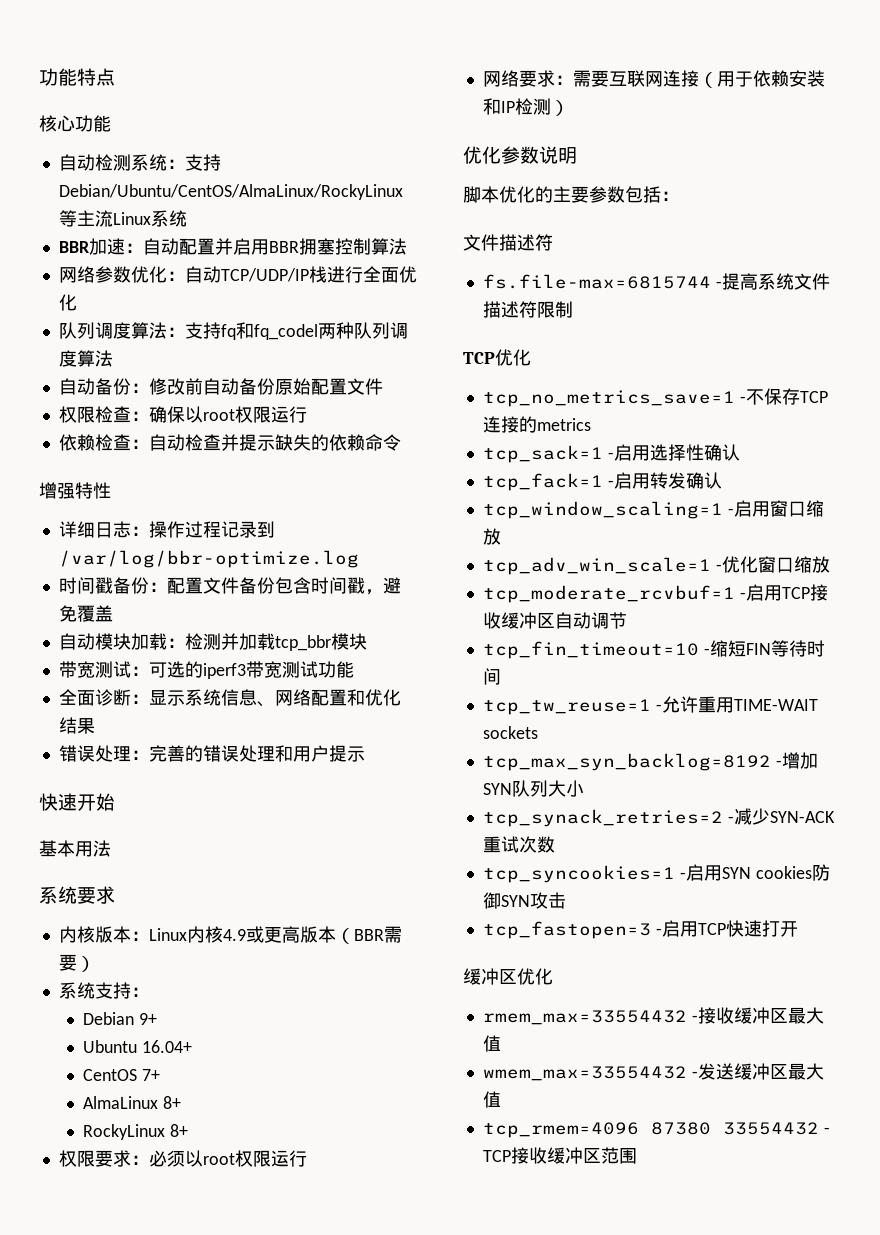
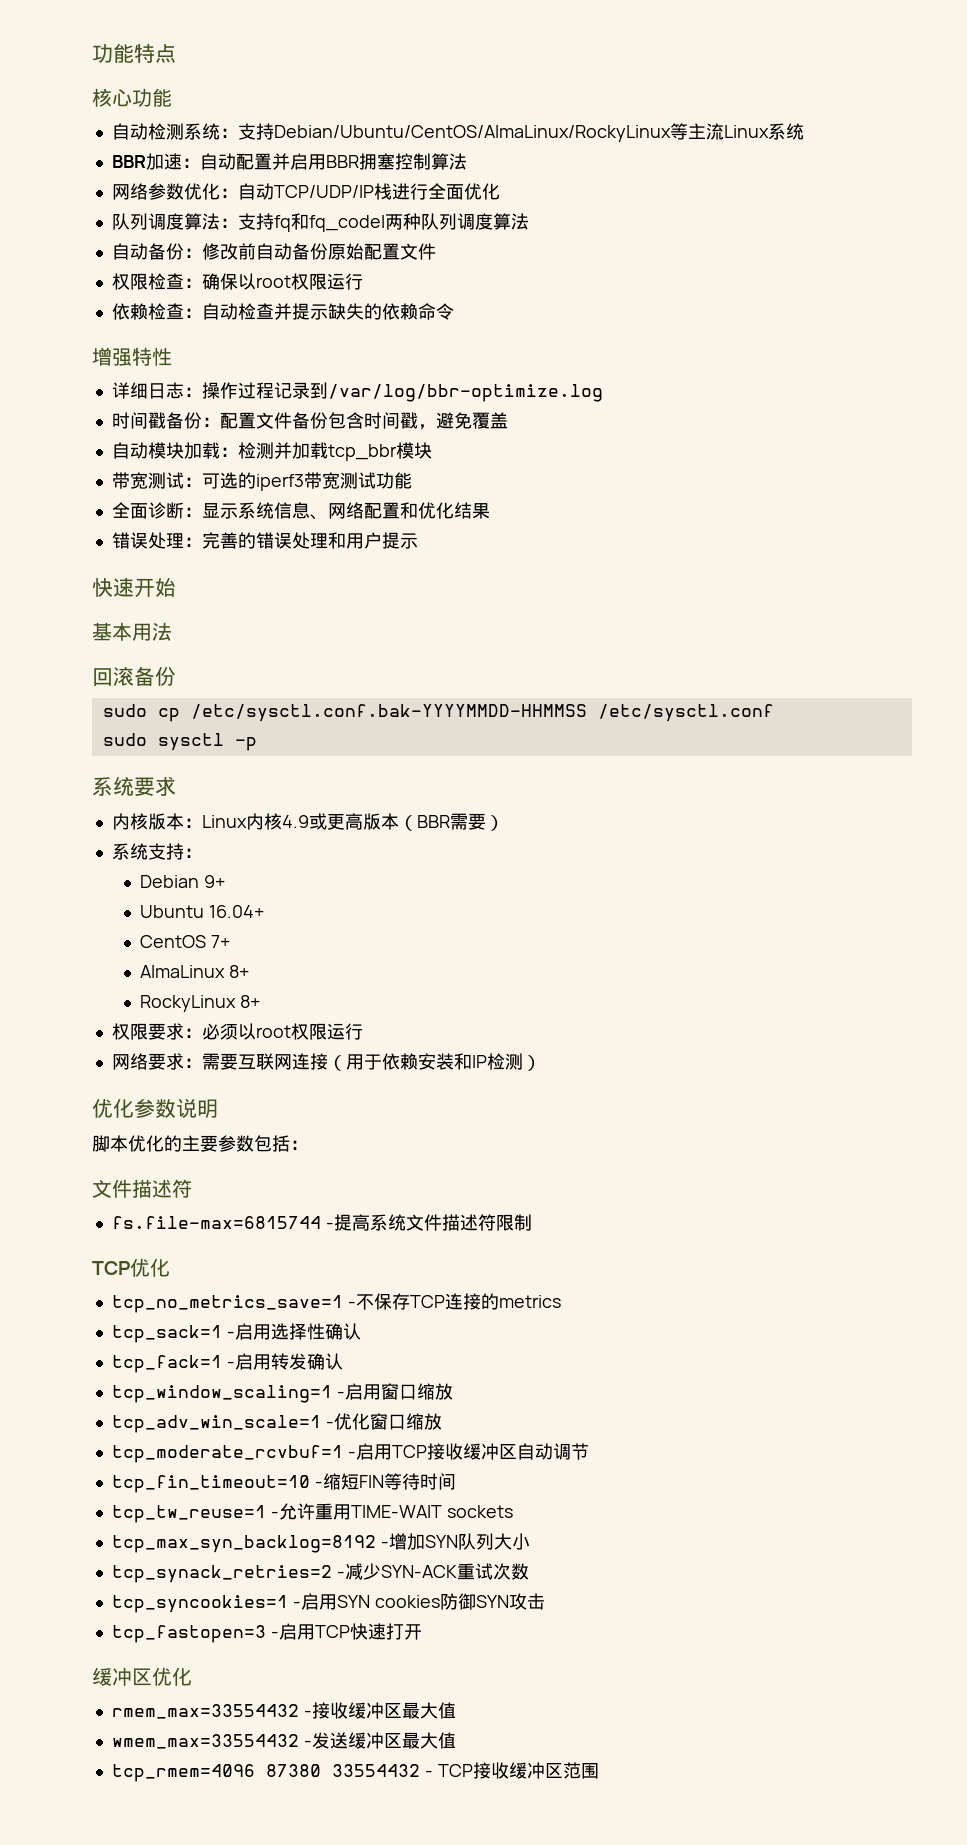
+ 回滚备份
+ sudo cp /etc/sysctl.conf.bak-YYYYMMDD-HHMMSS /etc/sysctl.conf
+ sudo sysctl -p

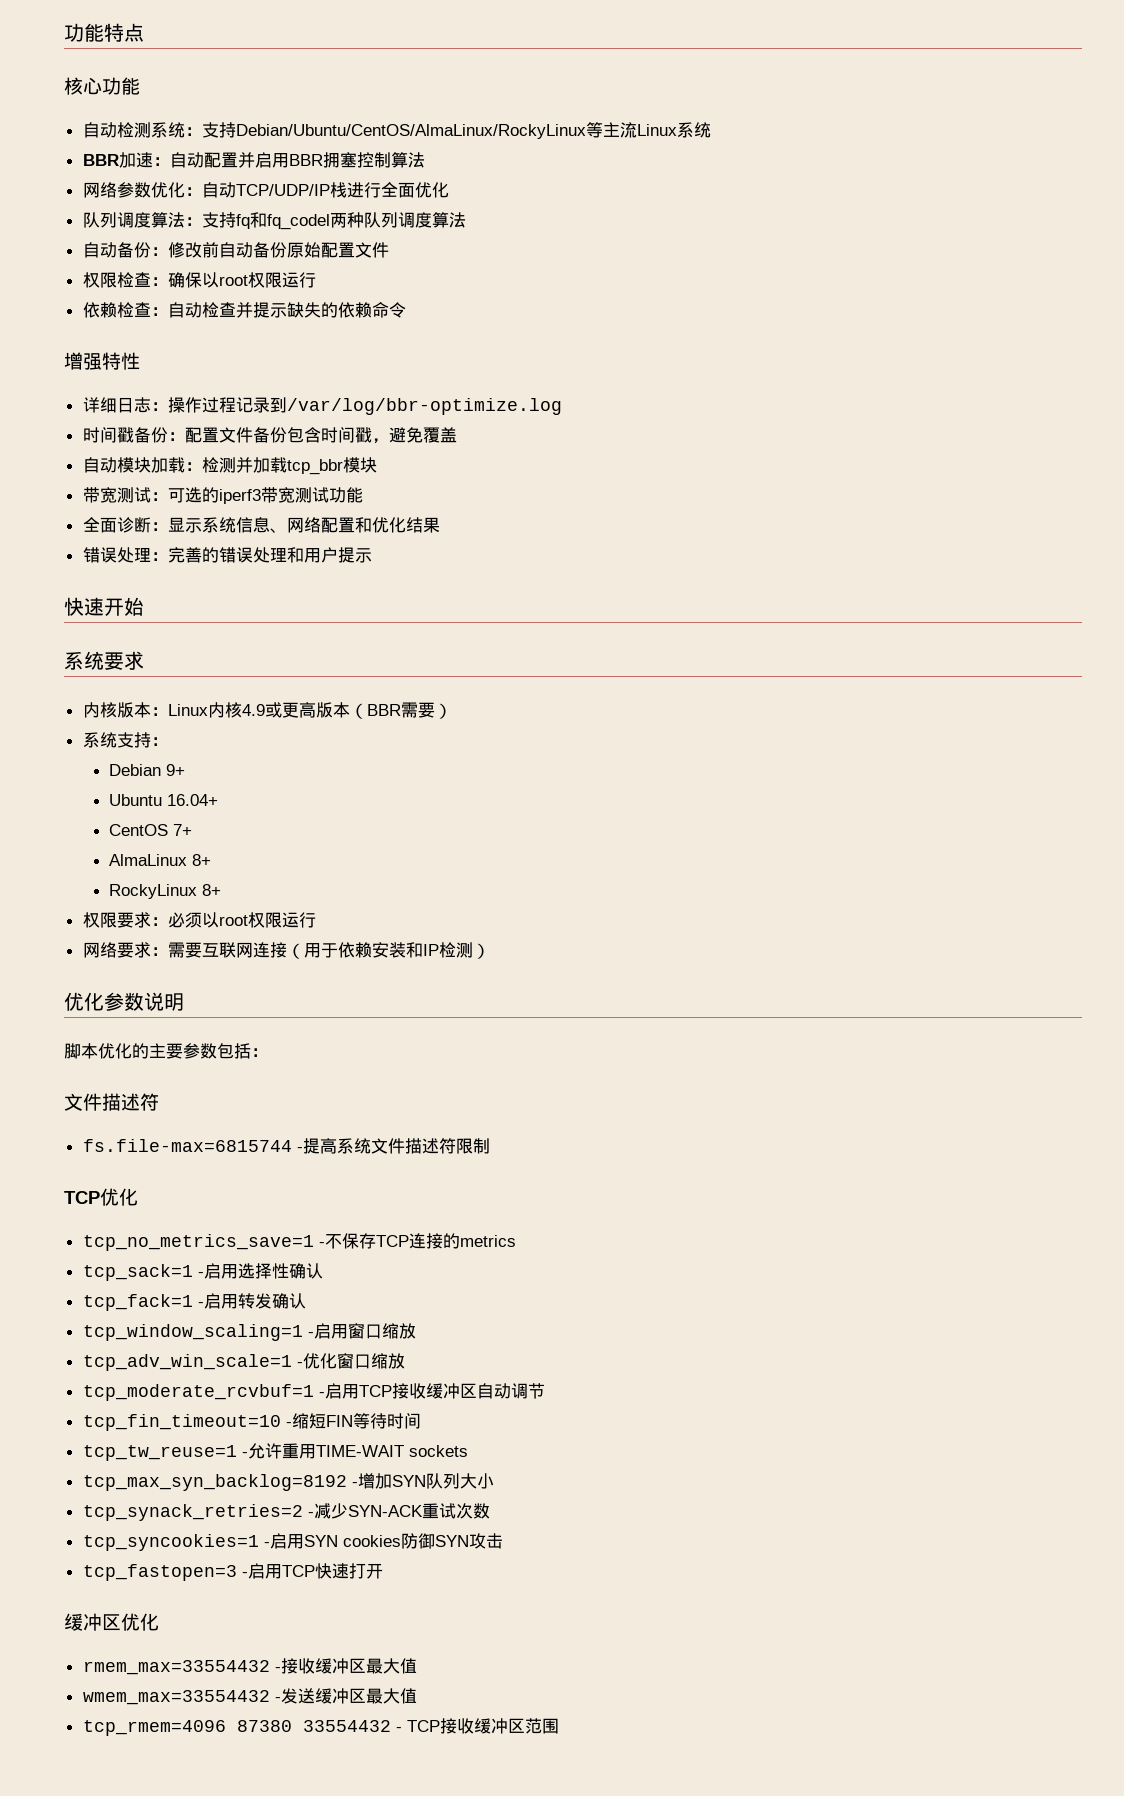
- 基本用法
- 回滚备份
- sudo cp /etc/sysctl.conf.bak-YYYYMMDD-HHMMSS /etc/sysctl.conf
- sudo sysctl -p

